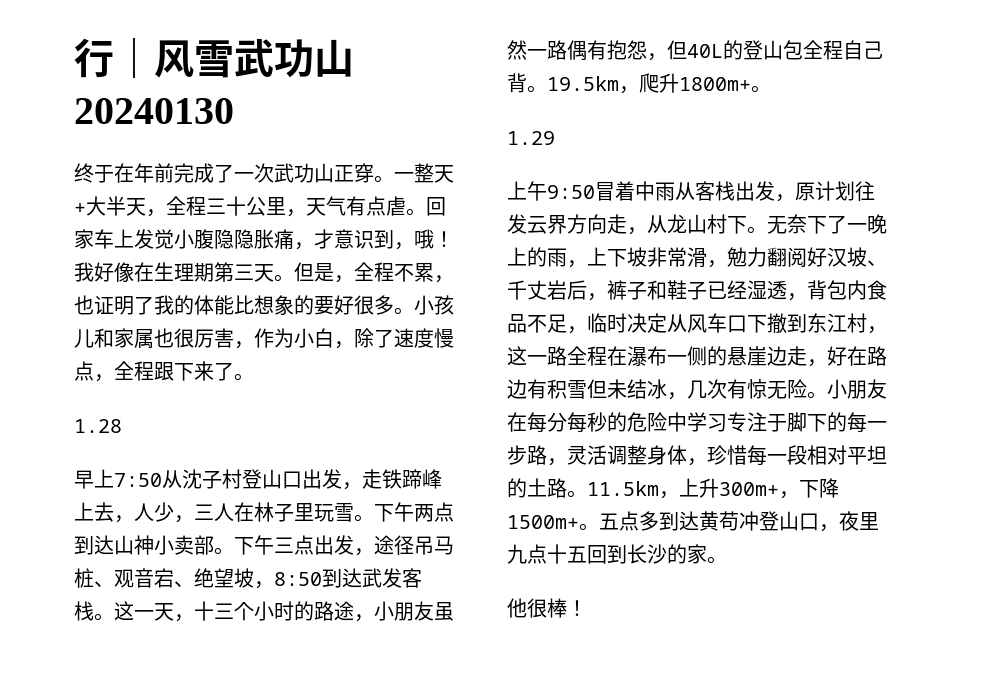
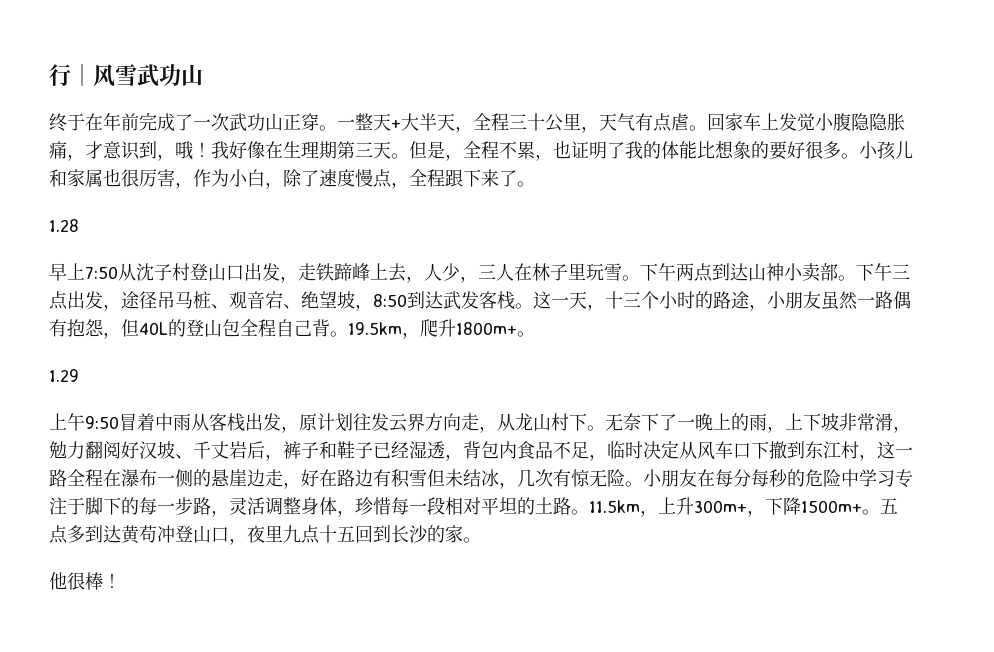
- 行｜风雪武功山20240130
+ 行｜风雪武功山

